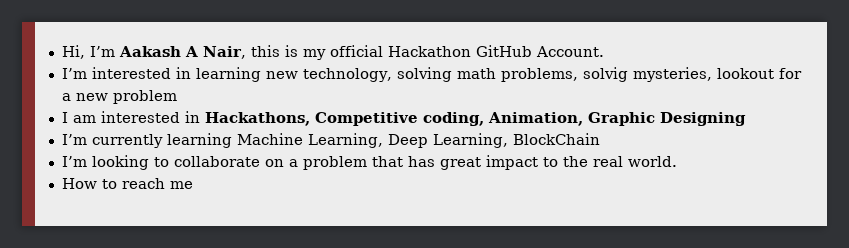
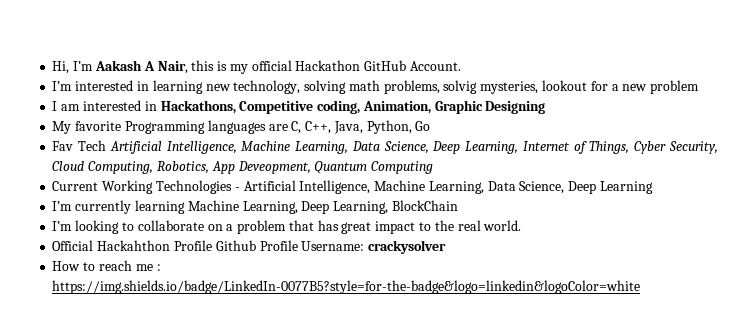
+ My favorite Programming languages are C, C++, Java, Python, Go
+ Fav Tech Artificial Intelligence, Machine Learning, Data Science, Deep Learning, Internet of Things, Cyber Security, Cloud Computing, Robotics, App Deveopment, Quantum Computing
+ Current Working Technologies - Artificial Intelligence, Machine Learning, Data Science, Deep Learning
+ Official Hackahthon Profile Github Profile Username: crackysolver
- How to reach me
+ How to reach me : https://img.shields.io/badge/LinkedIn-0077B5?style=for-the-badge&logo=linkedin&logoColor=white

